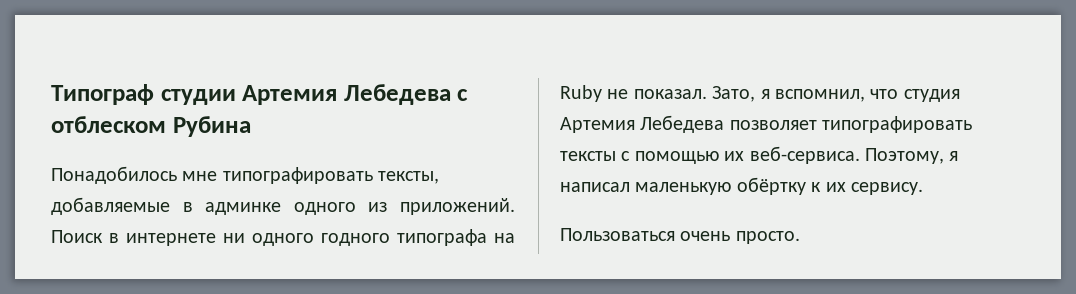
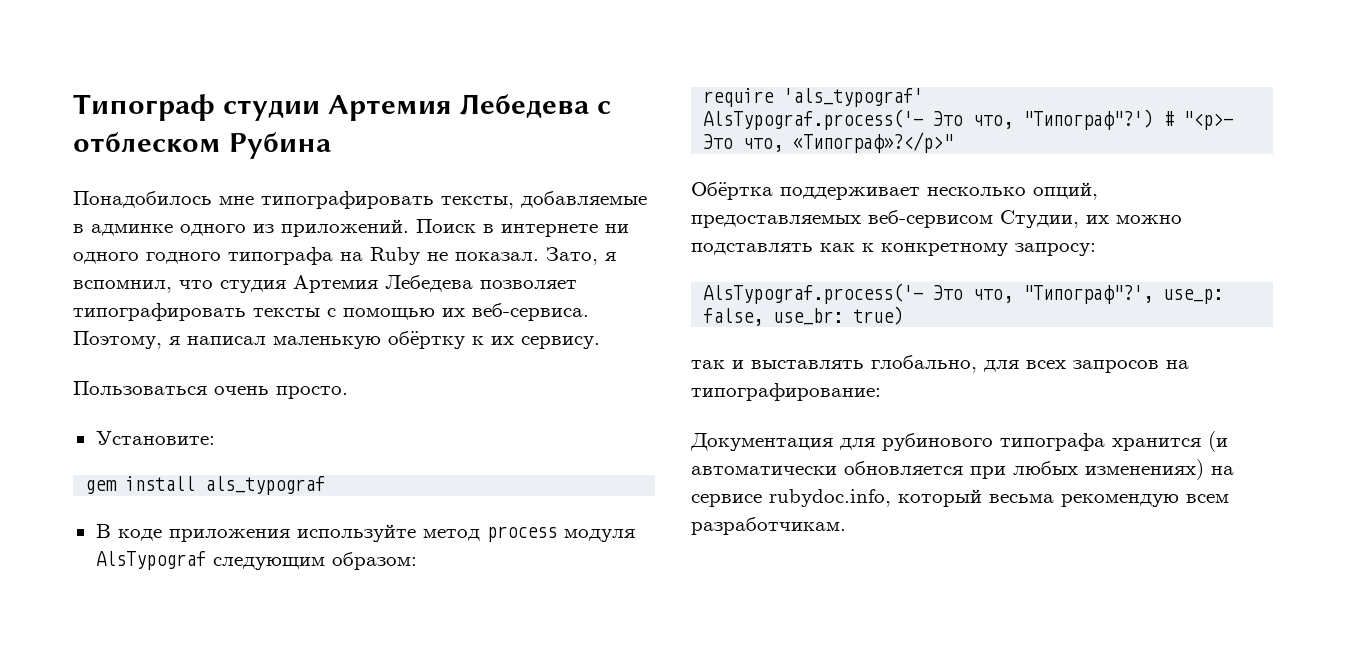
+ Установите:
+ gem install als_typograf
+ В коде приложения используйте метод process модуля AlsTypograf следующим образом:
+ require 'als_typograf'
+ AlsTypograf.process('- Это что, "Типограф"?') # "<p>— Это что, «Типограф»?</p>"
+ Обёртка поддерживает несколько опций, предоставляемых веб-сервисом Студии, их можно подставлять как к конкретному запросу:
+ AlsTypograf.process('- Это что, "Типограф"?', use_p: false, use_br: true)
+ так и выставлять глобально, для всех запросов на типографирование:
+ Документация для рубинового типографа хранится (и автоматически обновляется при любых изменениях) на сервисе rubydoc.info, который весьма рекомендую всем разработчикам.

